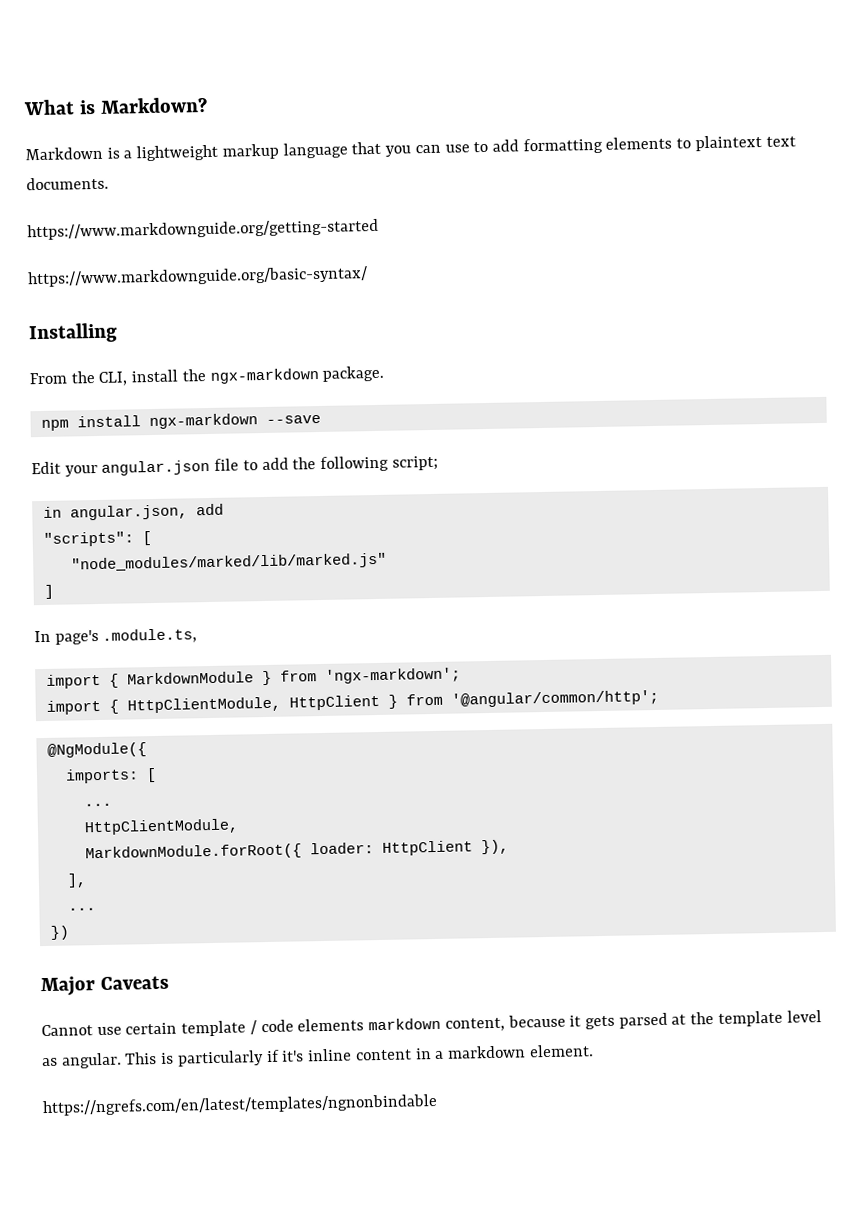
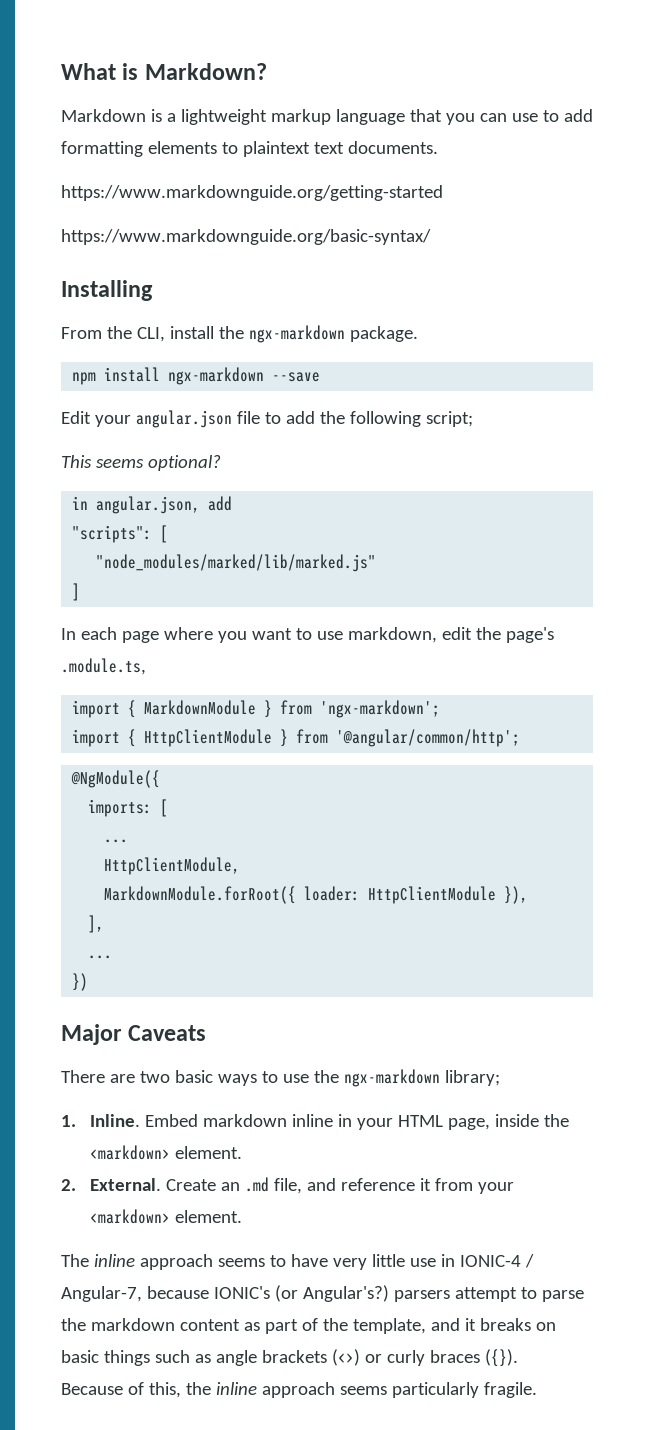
+ This seems optional?
- In page's .module.ts,
+ In each page where you want to use markdown, edit the page's .module.ts,
- import { HttpClientModule, HttpClient } from '@angular/common/http';
+ import { HttpClientModule } from '@angular/common/http';
- MarkdownModule.forRoot({ loader: HttpClient }),
+ MarkdownModule.forRoot({ loader: HttpClientModule }),
- Cannot use certain template / code elements markdown content, because it gets parsed at the template level as angular. This is particularly if it's inline content in a markdown element.
- https://ngrefs.com/en/latest/templates/ngnonbindable
+ There are two basic ways to use the ngx-markdown library;
+ 1. Inline. Embed markdown inline in your HTML page, inside the <markdown> element.
+ 2. External. Create an .md file, and reference it from your <markdown> element.
+ The inline approach seems to have very little use in IONIC-4 / Angular-7, because IONIC's (or Angular's?) parsers attempt to parse the markdown content as part of the template, and it breaks on basic things such as angle brackets (<>) or curly braces ({}).
+ Because of this, the inline approach seems particularly fragile.

